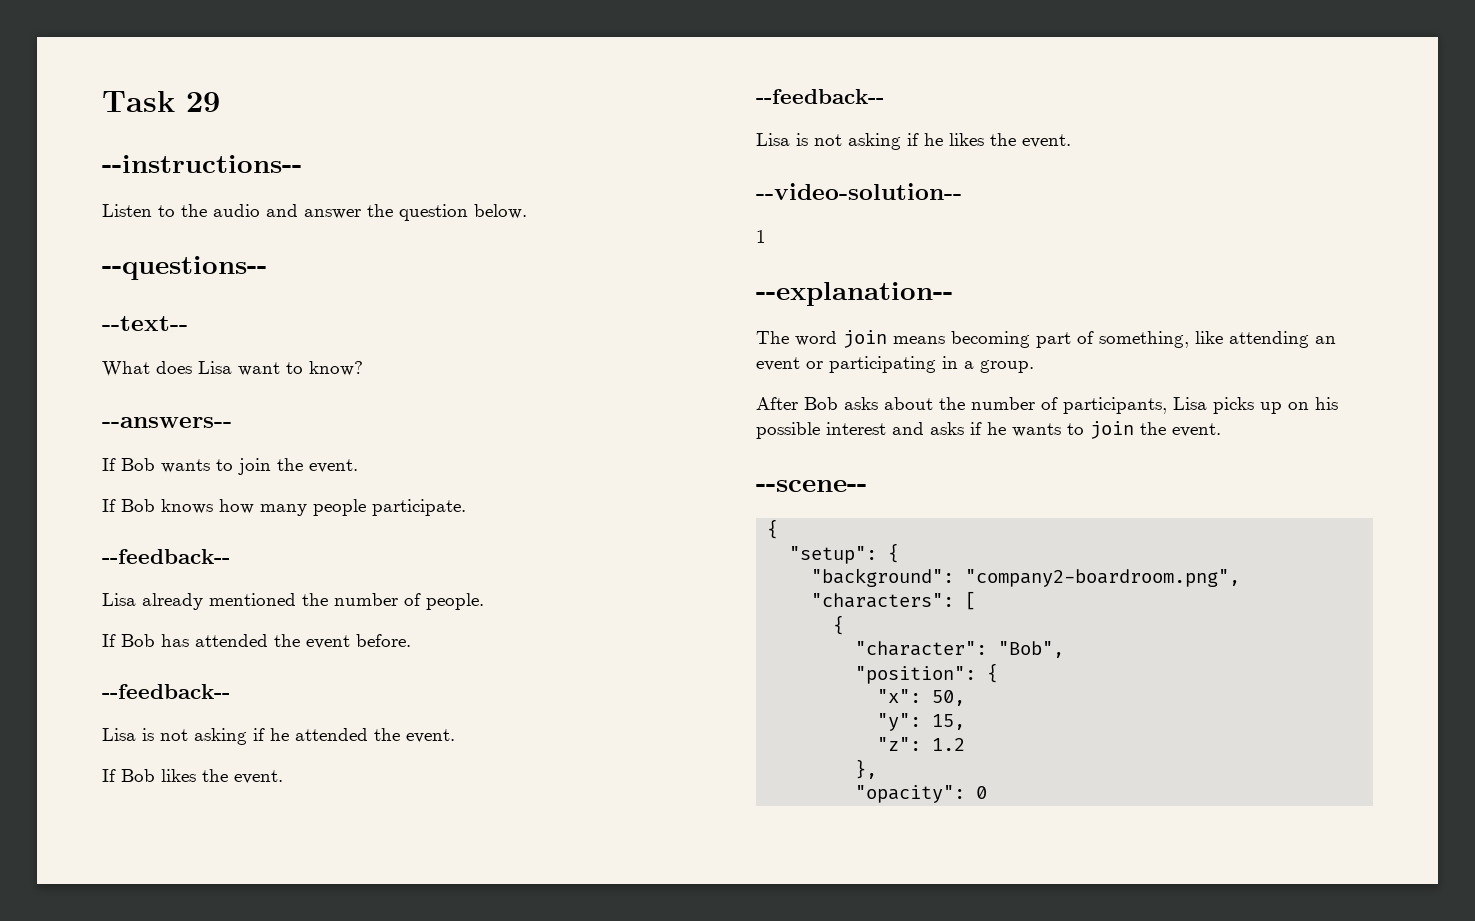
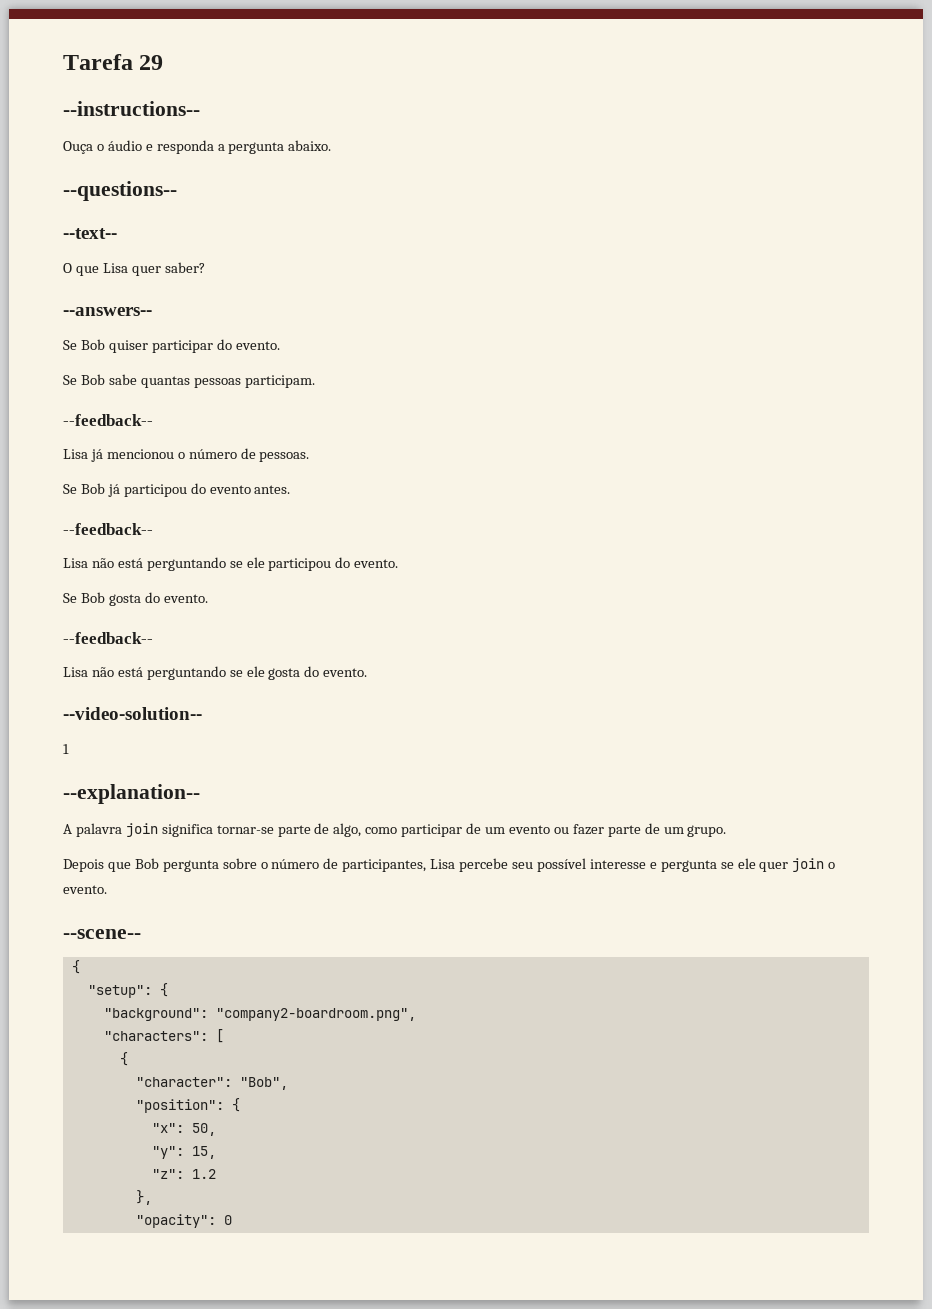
- Task 29
+ Tarefa 29
- Listen to the audio and answer the question below.
+ Ouça o áudio e responda a pergunta abaixo.
  --questions--
  --text--
- What does Lisa want to know?
+ O que Lisa quer saber?
  --answers--
- If Bob wants to join the event.
- If Bob knows how many people participate.
+ Se Bob quiser participar do evento.
+ Se Bob sabe quantas pessoas participam.
  --feedback--
- Lisa already mentioned the number of people.
- If Bob has attended the event before.
+ Lisa já mencionou o número de pessoas.
+ Se Bob já participou do evento antes.
  --feedback--
- Lisa is not asking if he attended the event.
- If Bob likes the event.
+ Lisa não está perguntando se ele participou do evento.
+ Se Bob gosta do evento.
  --feedback--
- Lisa is not asking if he likes the event.
+ Lisa não está perguntando se ele gosta do evento.
  --video-solution--
  1
  --explanation--
- The word join means becoming part of something, like attending an event or participating in a group.
- After Bob asks about the number of participants, Lisa picks up on his possible interest and asks if he wants to join the event.
+ A palavra join significa tornar-se parte de algo, como participar de um evento ou fazer parte de um grupo.
+ Depois que Bob pergunta sobre o número de participantes, Lisa percebe seu possível interesse e pergunta se ele quer join o evento.

